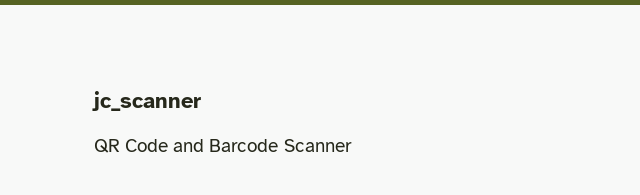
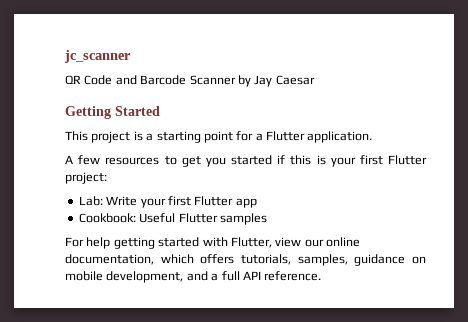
- QR Code and Barcode Scanner
+ QR Code and Barcode Scanner by Jay Caesar
+ Getting Started
+ This project is a starting point for a Flutter application.
+ A few resources to get you started if this is your first Flutter project:
+ Lab: Write your first Flutter app
+ Cookbook: Useful Flutter samples
+ For help getting started with Flutter, view our online documentation, which offers tutorials, samples, guidance on mobile development, and a full API reference.

